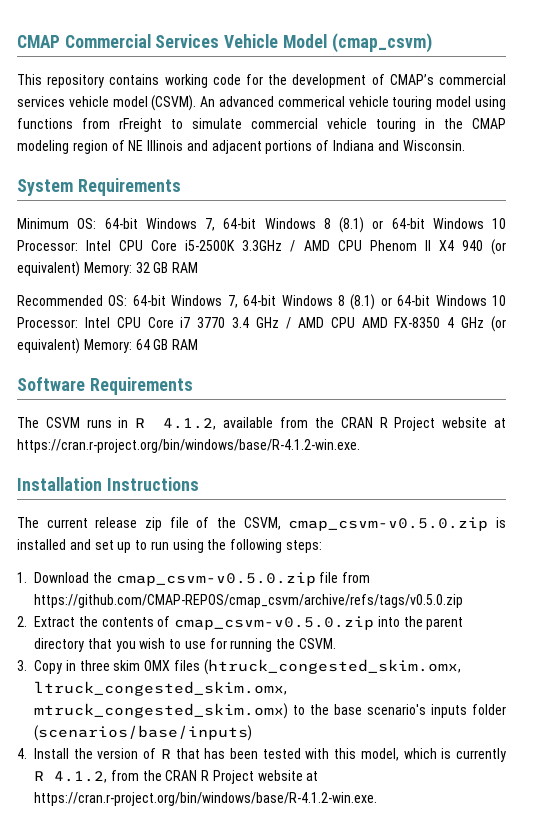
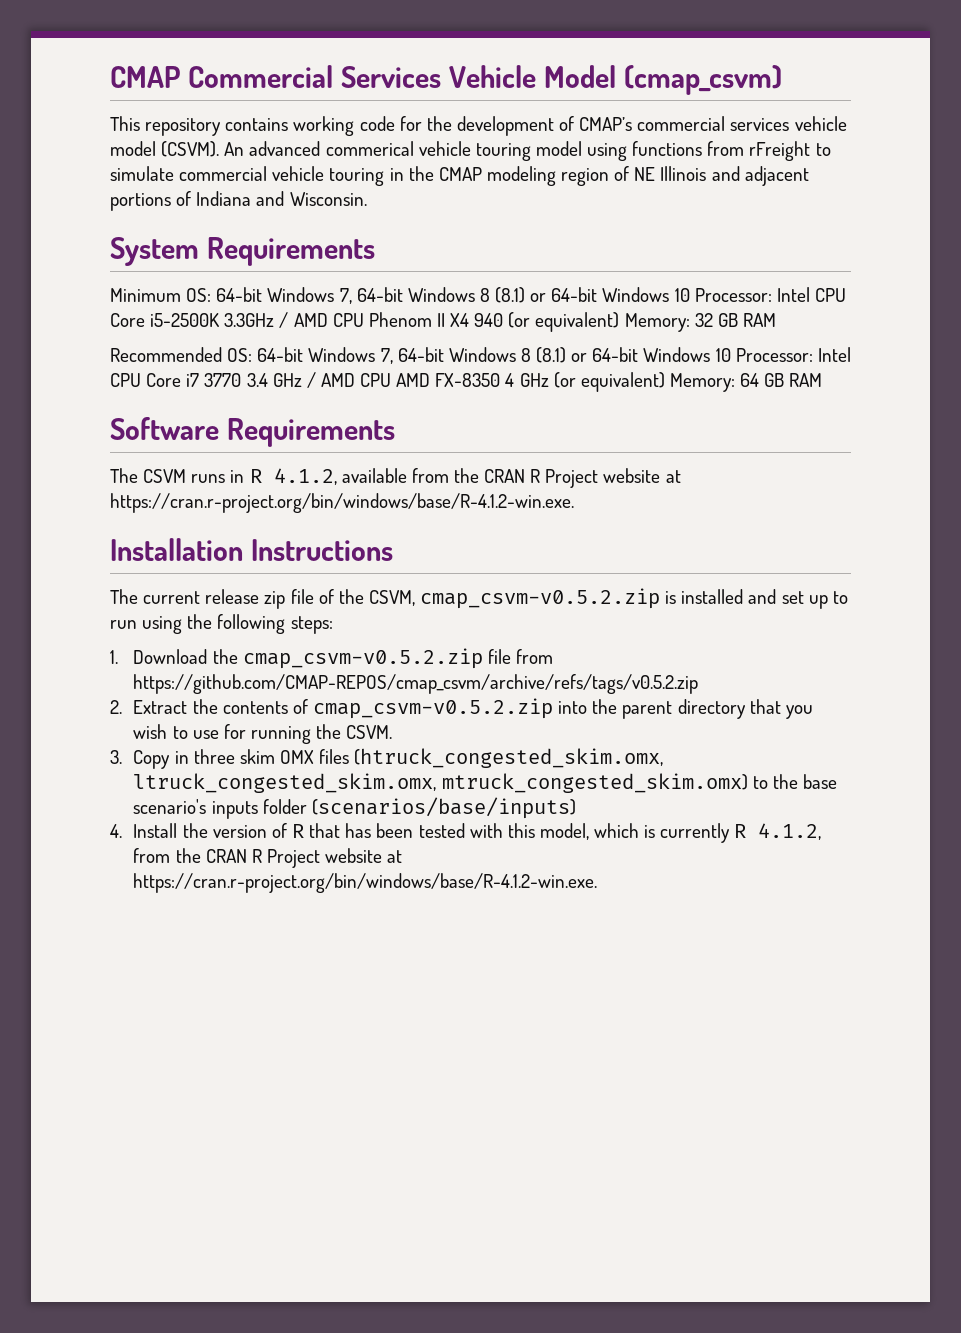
- The current release zip file of the CSVM, cmap_csvm-v0.5.0.zip is installed and set up to run using the following steps:
+ The current release zip file of the CSVM, cmap_csvm-v0.5.2.zip is installed and set up to run using the following steps:
- 1. Download the cmap_csvm-v0.5.0.zip file from https://github.com/CMAP-REPOS/cmap_csvm/archive/refs/tags/v0.5.0.zip
+ 1. Download the cmap_csvm-v0.5.2.zip file from https://github.com/CMAP-REPOS/cmap_csvm/archive/refs/tags/v0.5.2.zip
- 2. Extract the contents of cmap_csvm-v0.5.0.zip into the parent directory that you wish to use for running the CSVM.
+ 2. Extract the contents of cmap_csvm-v0.5.2.zip into the parent directory that you wish to use for running the CSVM.

